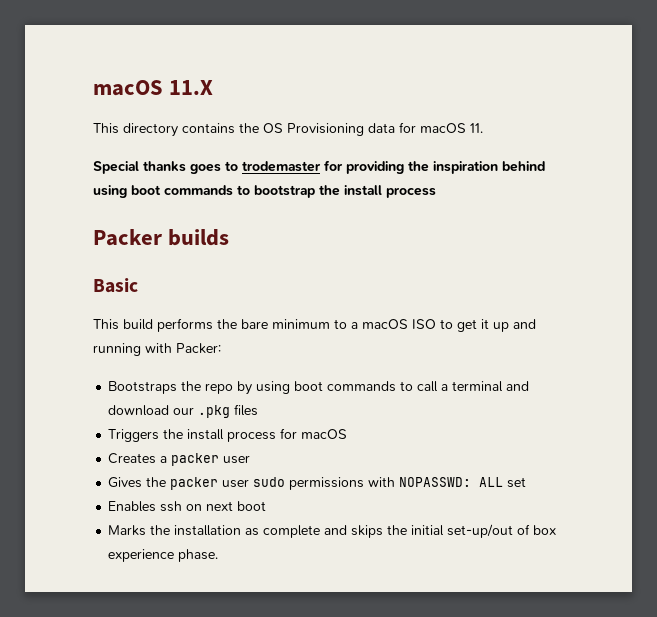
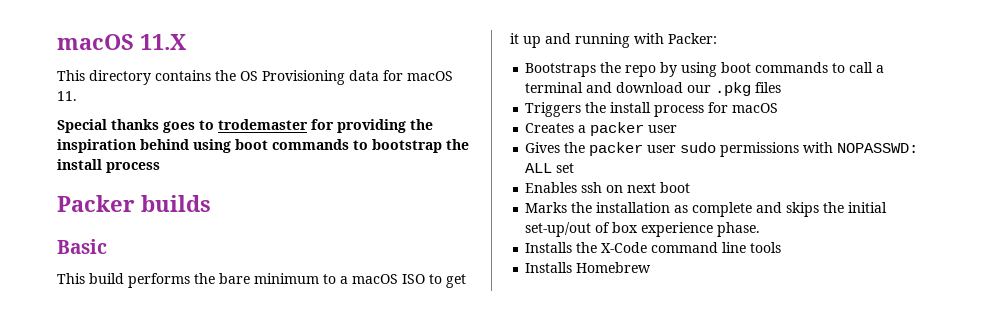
+ Installs the X-Code command line tools
+ Installs Homebrew

